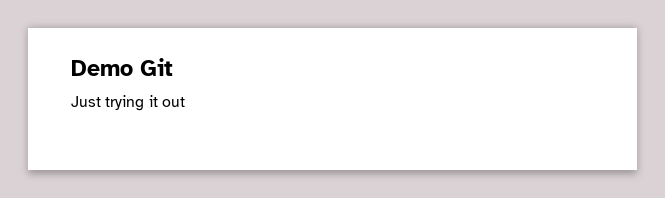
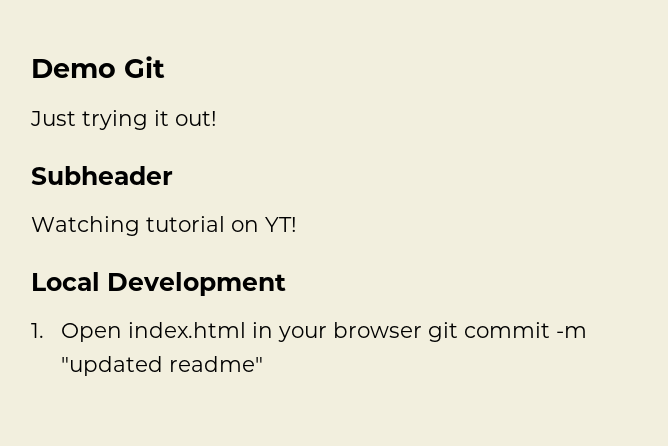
- Just trying it out
+ Just trying it out!
+ Subheader
+ Watching tutorial on YT!
+ Local Development
+ 1. Open index.html in your browser git commit -m "updated readme"

